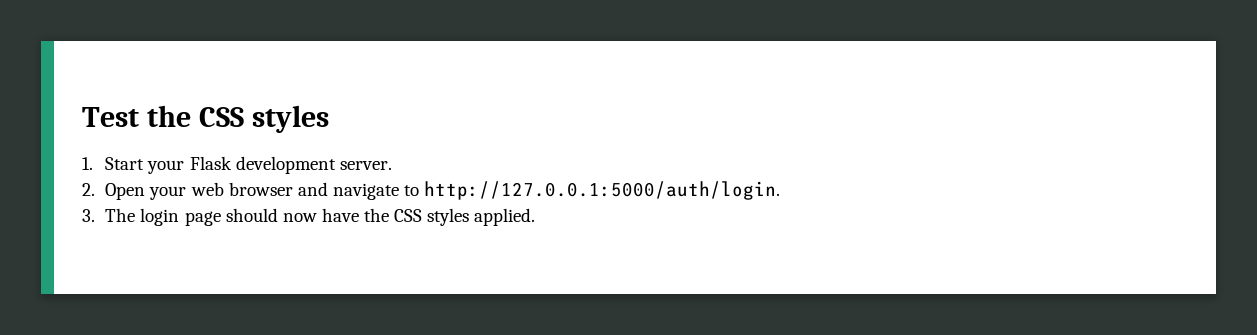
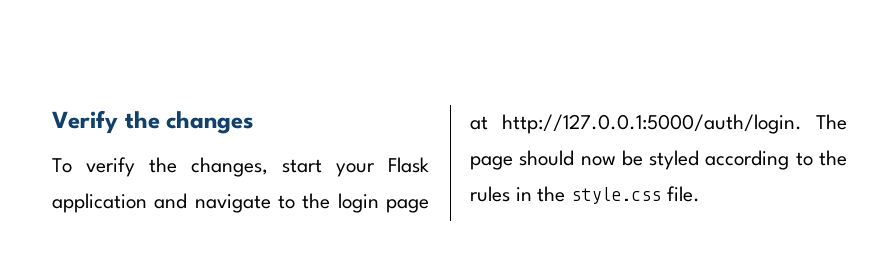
- Test the CSS styles
- 1. Start your Flask development server.
- 2. Open your web browser and navigate to http://127.0.0.1:5000/auth/login.
- 3. The login page should now have the CSS styles applied.
+ Verify the changes
+ To verify the changes, start your Flask application and navigate to the login page at http://127.0.0.1:5000/auth/login. The page should now be styled according to the rules in the style.css file.

